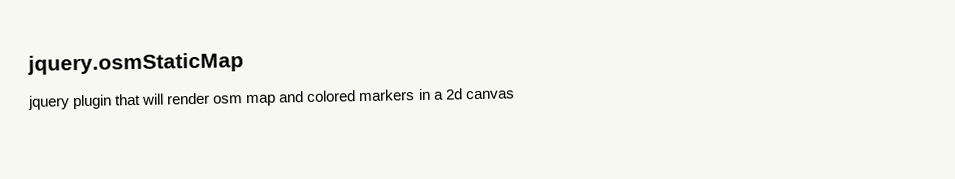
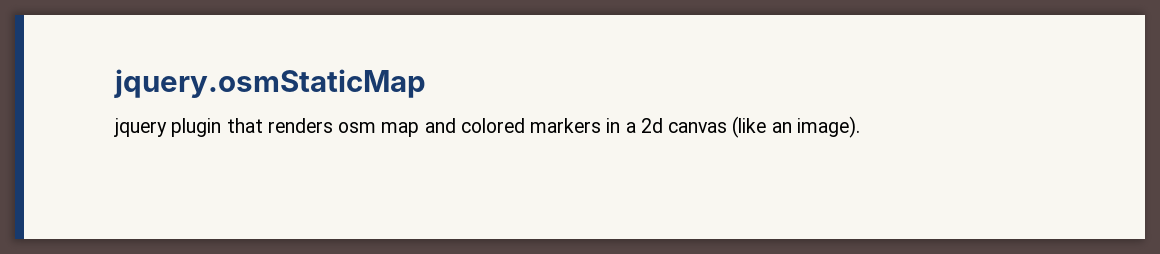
- jquery plugin that will render osm map and colored markers in a 2d canvas
+ jquery plugin that renders osm map and colored markers in a 2d canvas (like an image).

